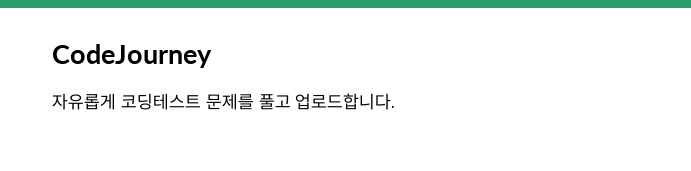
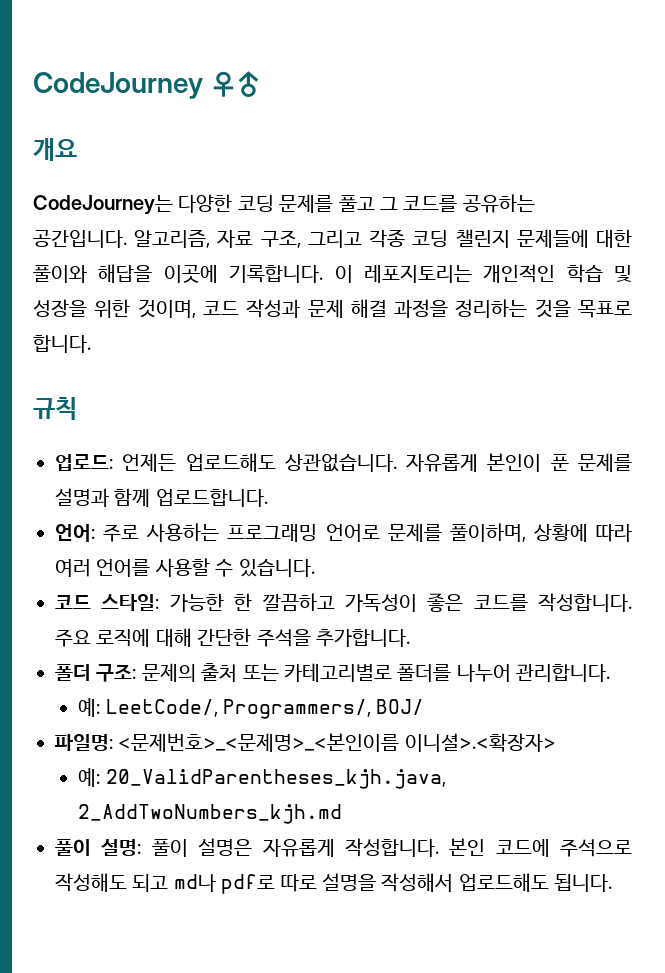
- CodeJourney
- 자유롭게 코딩테스트 문제를 풀고 업로드합니다.
+ CodeJourney ♀♂
+ 개요
+ CodeJourney는 다양한 코딩 문제를 풀고 그 코드를 공유하는 공간입니다. 알고리즘, 자료 구조, 그리고 각종 코딩 챌린지 문제들에 대한 풀이와 해답을 이곳에 기록합니다. 이 레포지토리는 개인적인 학습 및 성장을 위한 것이며, 코드 작성과 문제 해결 과정을 정리하는 것을 목표로 합니다.
+ 규칙
+ 업로드: 언제든 업로드해도 상관없습니다. 자유롭게 본인이 푼 문제를 설명과 함께 업로드합니다.
+ 언어: 주로 사용하는 프로그래밍 언어로 문제를 풀이하며, 상황에 따라 여러 언어를 사용할 수 있습니다.
+ 코드 스타일: 가능한 한 깔끔하고 가독성이 좋은 코드를 작성합니다. 주요 로직에 대해 간단한 주석을 추가합니다.
+ 폴더 구조: 문제의 출처 또는 카테고리별로 폴더를 나누어 관리합니다.
+ 예: LeetCode/, Programmers/, BOJ/
+ 파일명: <문제번호>_<문제명>_<본인이름 이니셜>.<확장자>
+ 예: 20_ValidParentheses_kjh.java, 2_AddTwoNumbers_kjh.md
+ 풀이 설명: 풀이 설명은 자유롭게 작성합니다. 본인 코드에 주석으로 작성해도 되고 md나 pdf로 따로 설명을 작성해서 업로드해도 됩니다.

